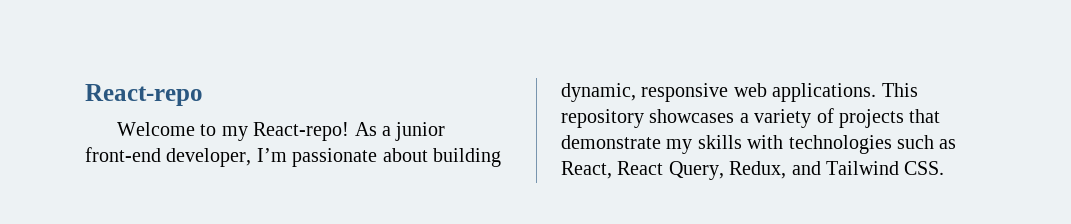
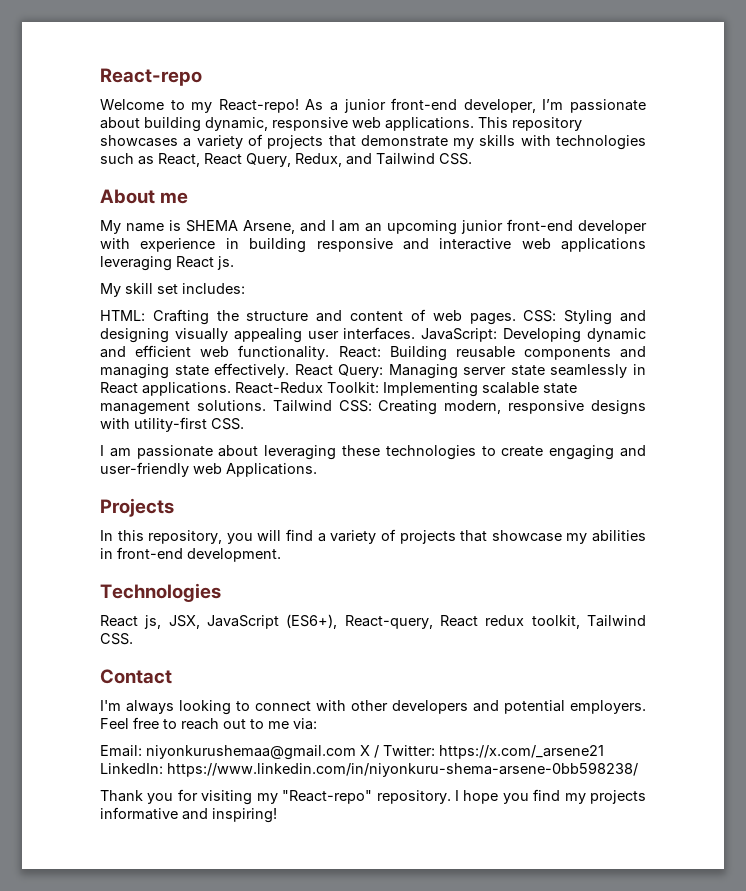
+ About me
+ My name is SHEMA Arsene, and I am an upcoming junior front-end developer with experience in building responsive and interactive web applications leveraging React js.
+ My skill set includes:
+ HTML: Crafting the structure and content of web pages. CSS: Styling and designing visually appealing user interfaces. JavaScript: Developing dynamic and efficient web functionality. React: Building reusable components and managing state effectively. React Query: Managing server state seamlessly in React applications. React-Redux Toolkit: Implementing scalable state management solutions. Tailwind CSS: Creating modern, responsive designs with utility-first CSS.
+ I am passionate about leveraging these technologies to create engaging and user-friendly web Applications.
+ Projects
+ In this repository, you will find a variety of projects that showcase my abilities in front-end development.
+ Technologies
+ React js, JSX, JavaScript (ES6+), React-query, React redux toolkit, Tailwind CSS.
+ Contact
+ I'm always looking to connect with other developers and potential employers. Feel free to reach out to me via:
+ Email: niyonkurushemaa@gmail.com X / Twitter: https://x.com/_arsene21 LinkedIn: https://www.linkedin.com/in/niyonkuru-shema-arsene-0bb598238/
+ Thank you for visiting my "React-repo" repository. I hope you find my projects informative and inspiring!

